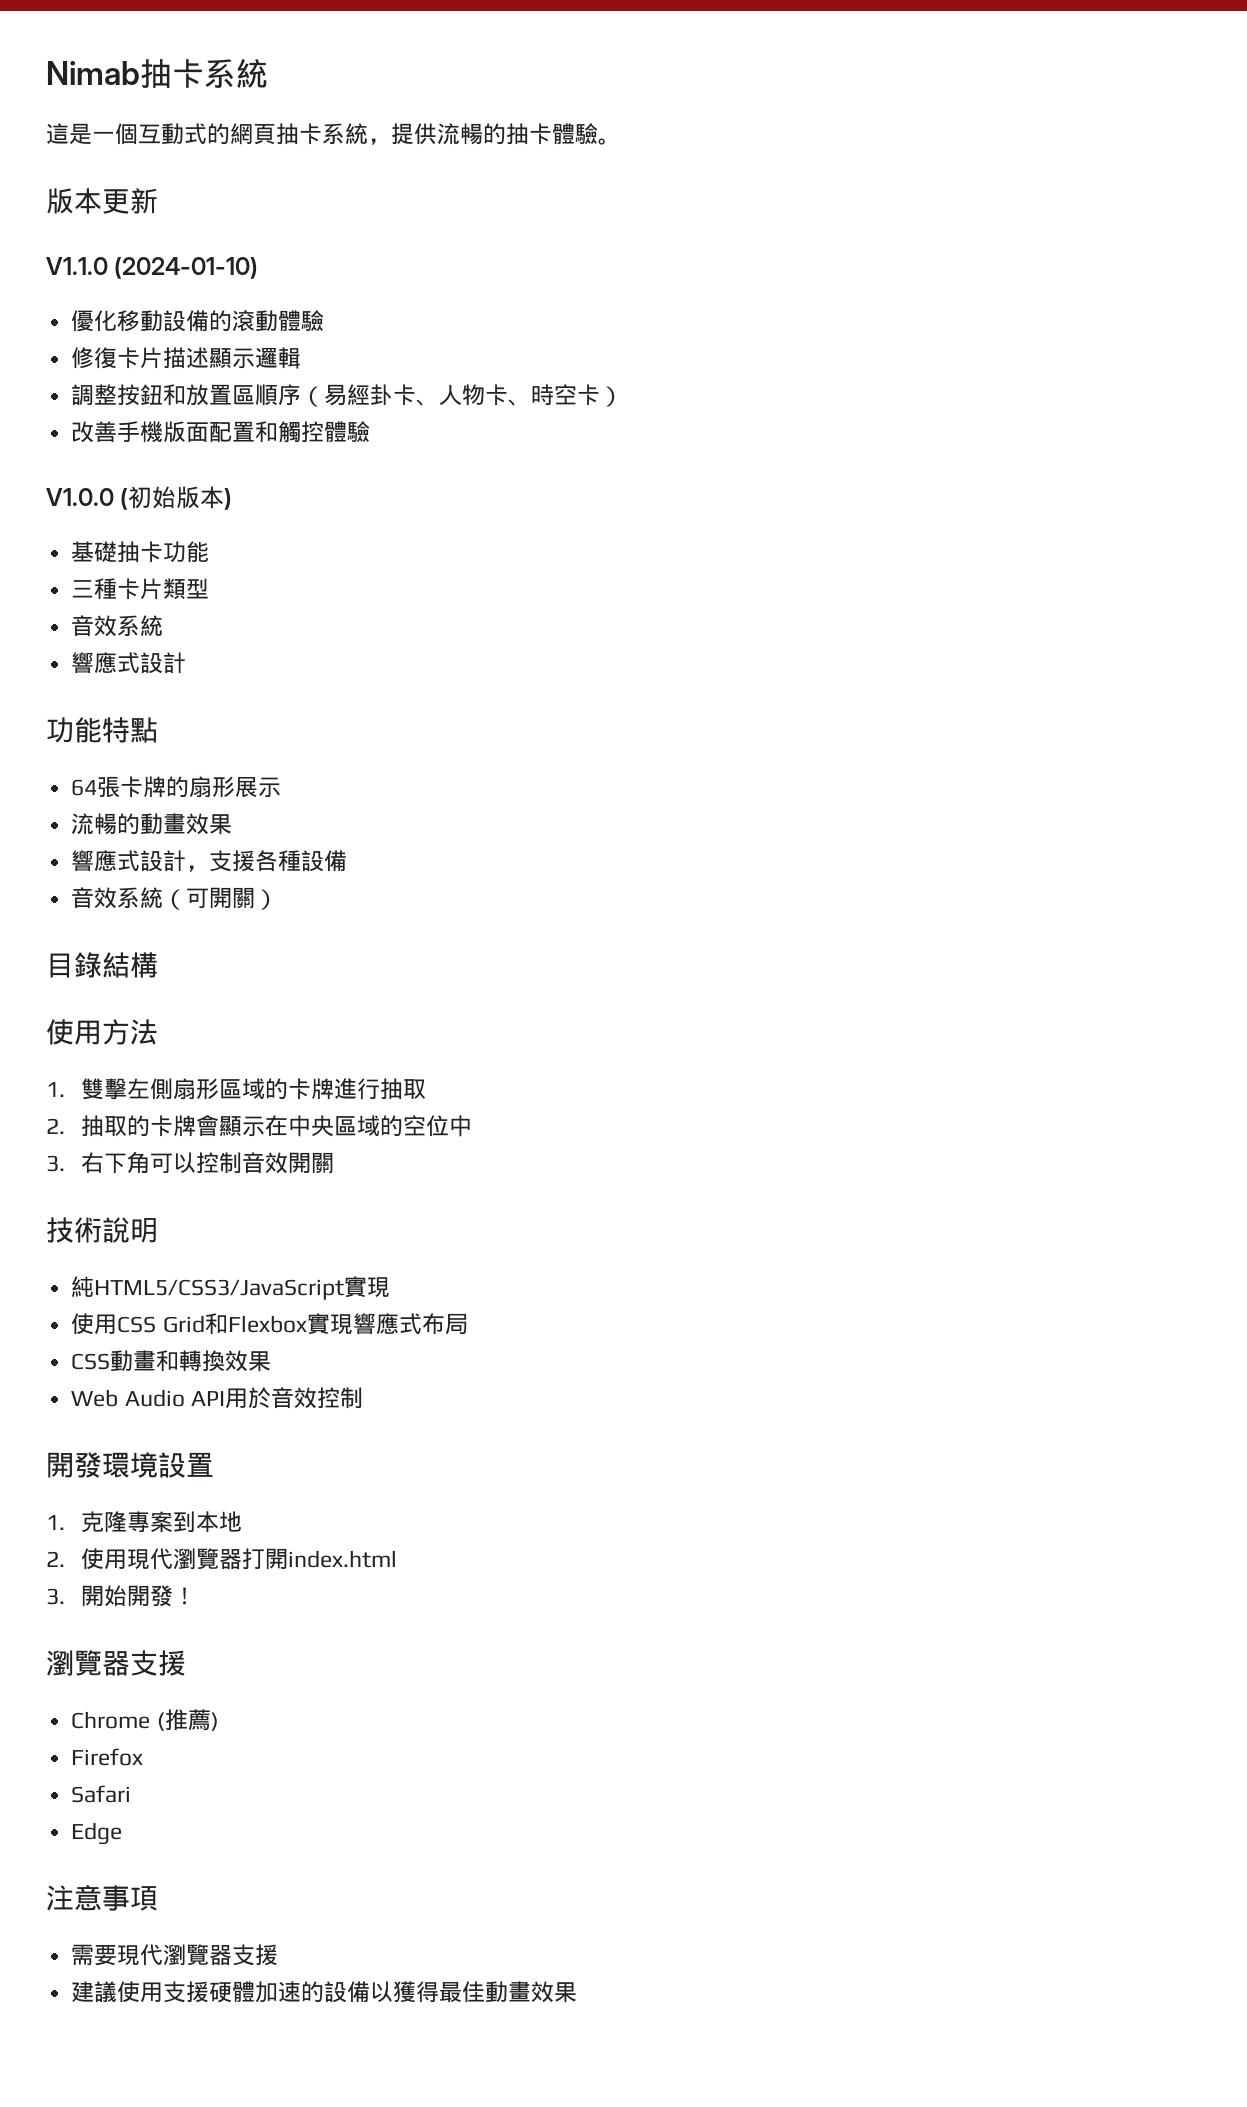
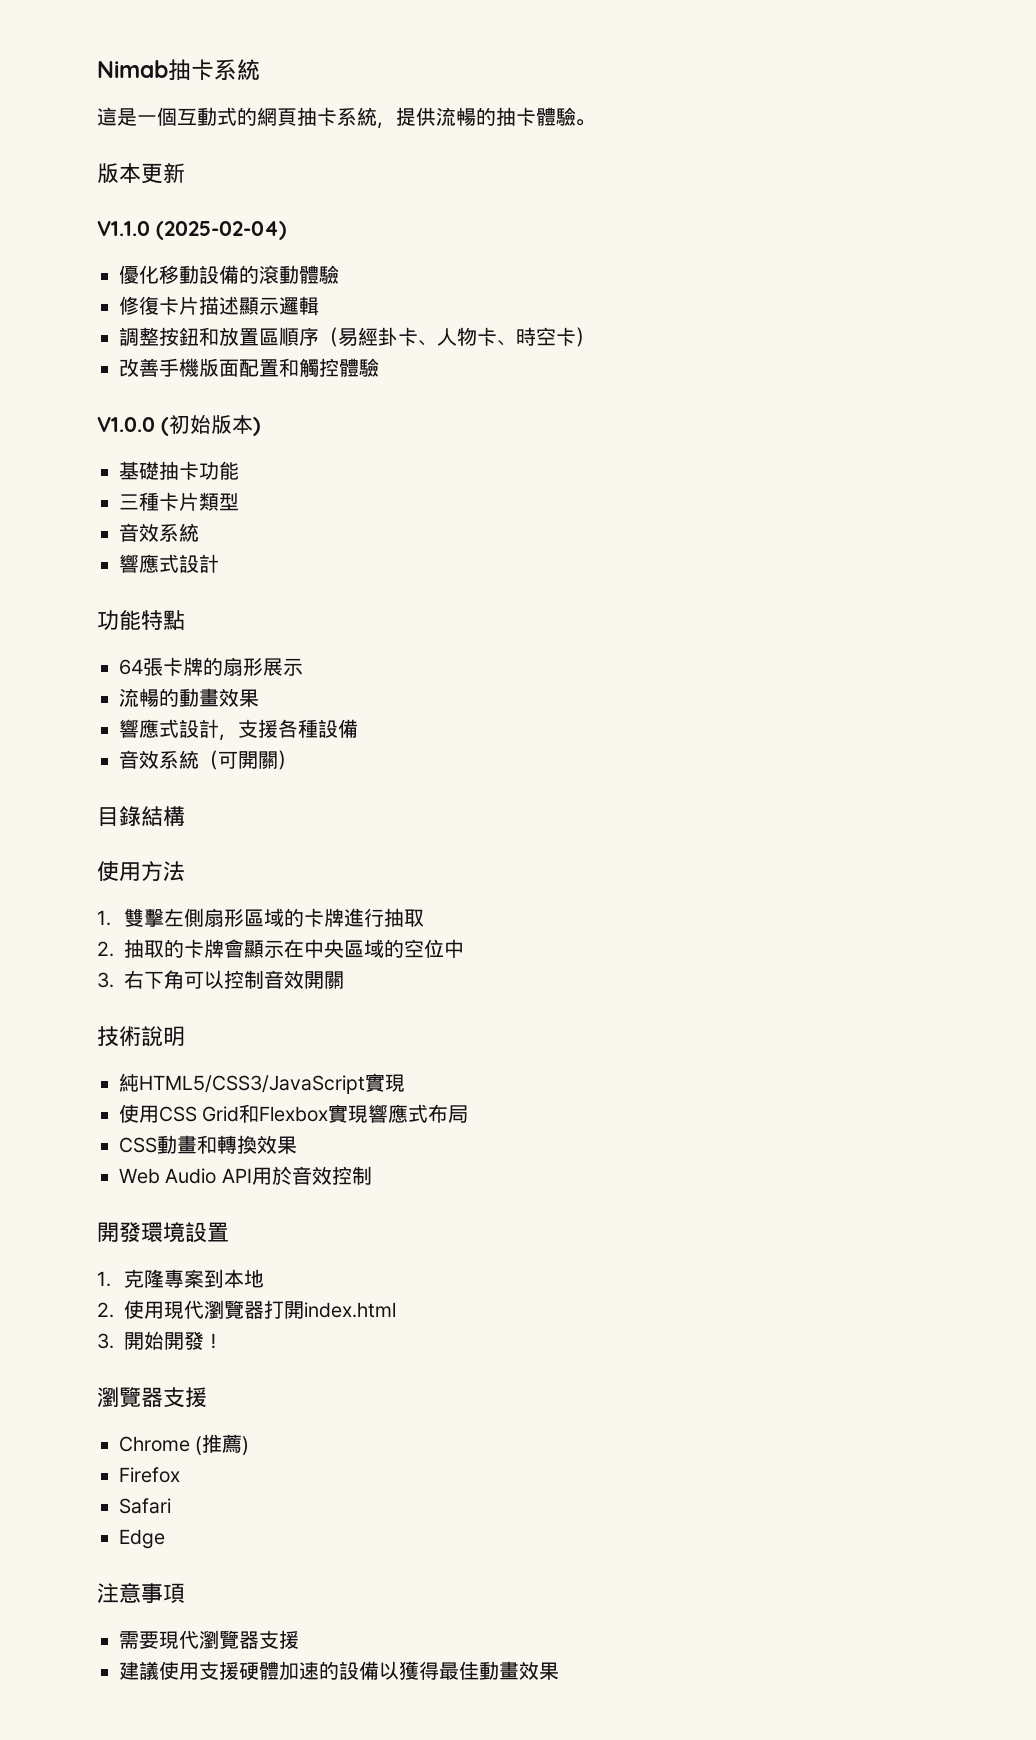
- V1.1.0 (2024-01-10)
+ V1.1.0 (2025-02-04)

